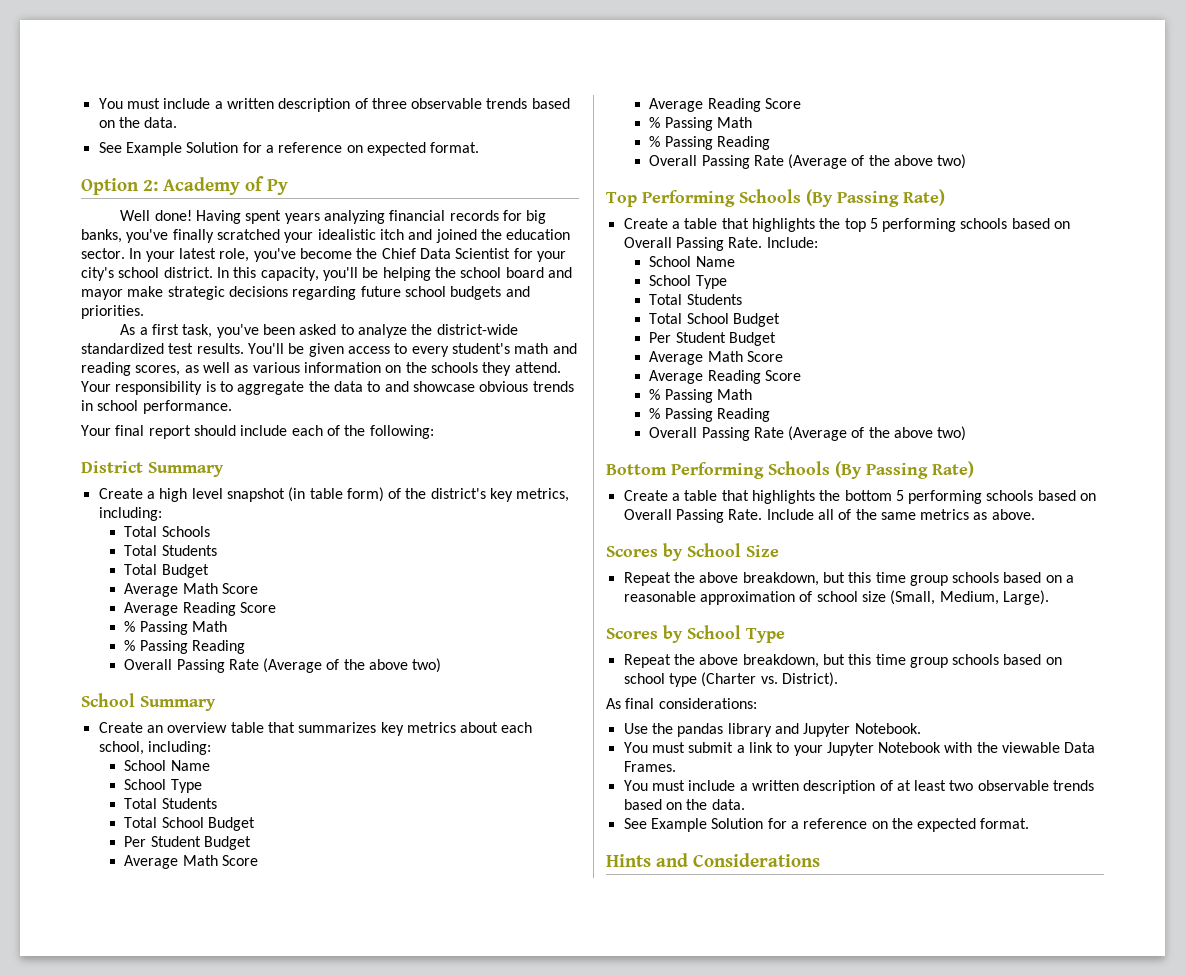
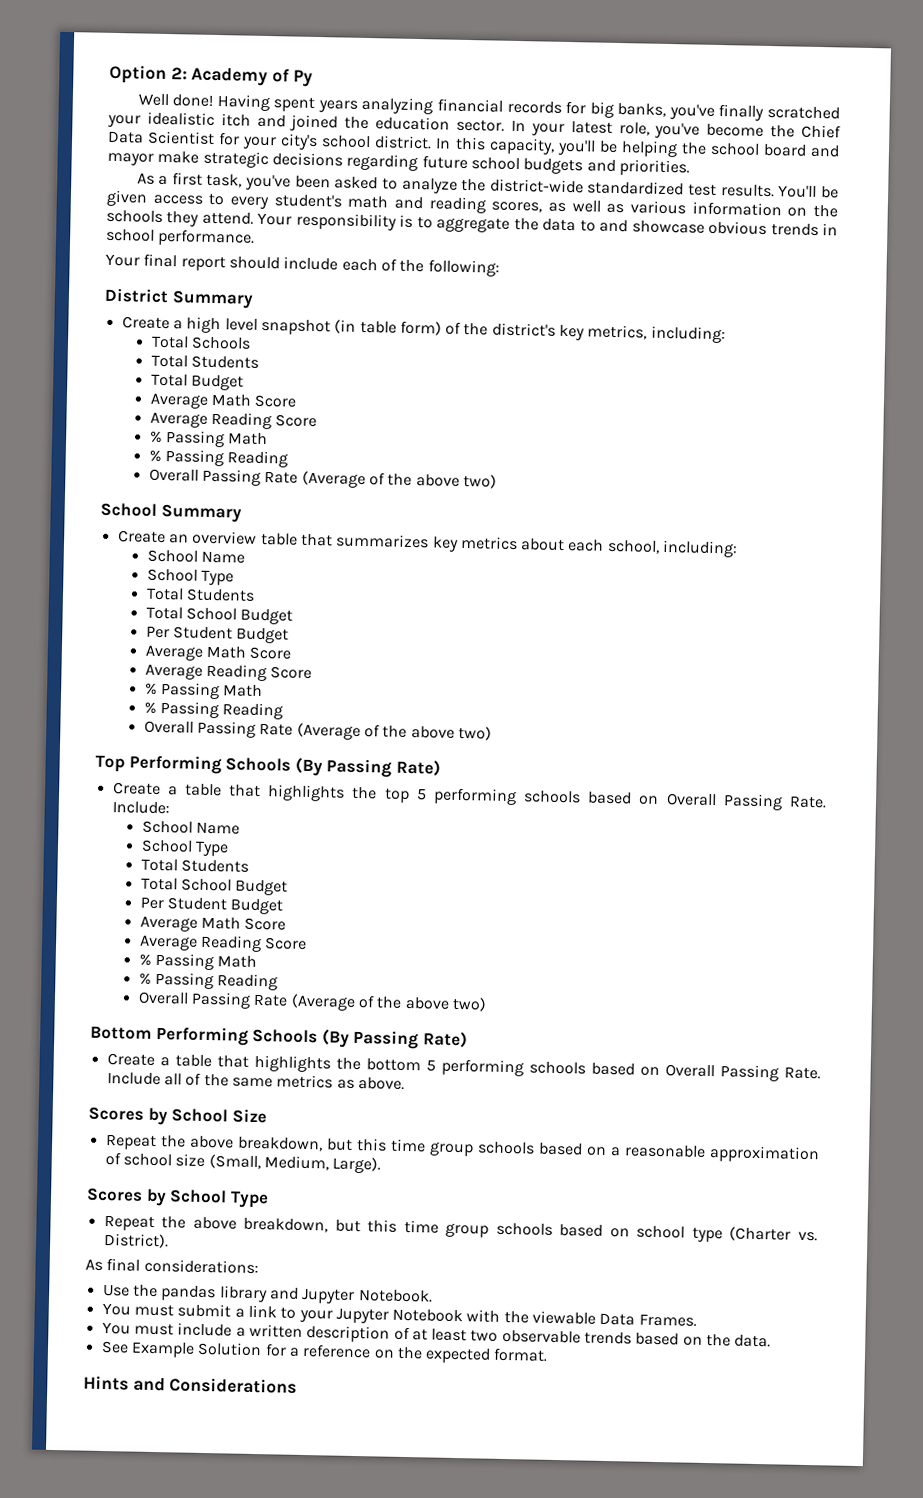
- You must include a written description of three observable trends based on the data.
- See Example Solution for a reference on expected format.

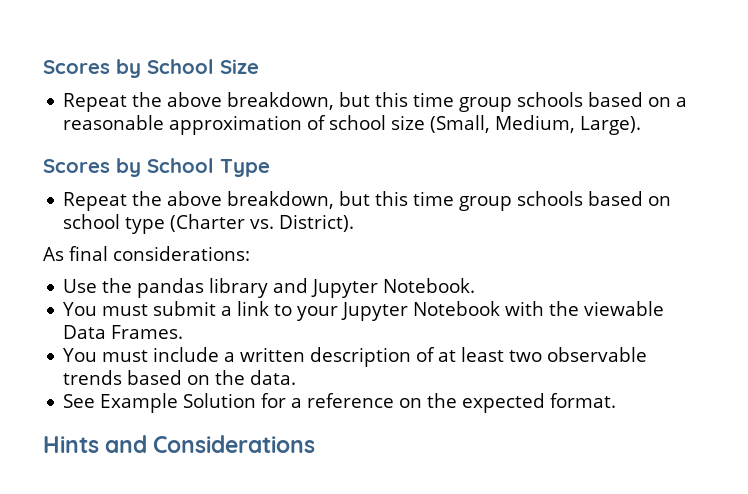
- Option 2: Academy of Py
- Well done! Having spent years analyzing financial records for big banks, you've finally scratched your idealistic itch and joined the education sector. In your latest role, you've become the Chief Data Scientist for your city's school district. In this capacity, you'll be helping the school board and mayor make strategic decisions regarding future school budgets and priorities.
- As a first task, you've been asked to analyze the district-wide standardized test results. You'll be given access to every student's math and reading scores, as well as various information on the schools they attend. Your responsibility is to aggregate the data to and showcase obvious trends in school performance.
- Your final report should include each of the following:
- District Summary
- Create a high level snapshot (in table form) of the district's key metrics, including:
- Total Schools
- Total Students
- Total Budget
- Average Math Score
- Average Reading Score
- % Passing Math
- % Passing Reading
- Overall Passing Rate (Average of the above two)
- School Summary
- Create an overview table that summarizes key metrics about each school, including:
- School Name
- School Type
- Total Students
- Total School Budget
- Per Student Budget
- Average Math Score
- Average Reading Score
- % Passing Math
- % Passing Reading
- Overall Passing Rate (Average of the above two)
- Top Performing Schools (By Passing Rate)
- Create a table that highlights the top 5 performing schools based on Overall Passing Rate. Include:
- School Name
- School Type
- Total Students
- Total School Budget
- Per Student Budget
- Average Math Score
- Average Reading Score
- % Passing Math
- % Passing Reading
- Overall Passing Rate (Average of the above two)
- Bottom Performing Schools (By Passing Rate)
- Create a table that highlights the bottom 5 performing schools based on Overall Passing Rate. Include all of the same metrics as above.

